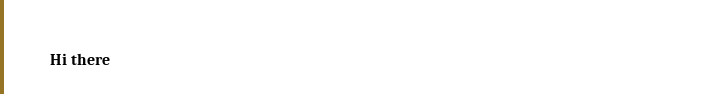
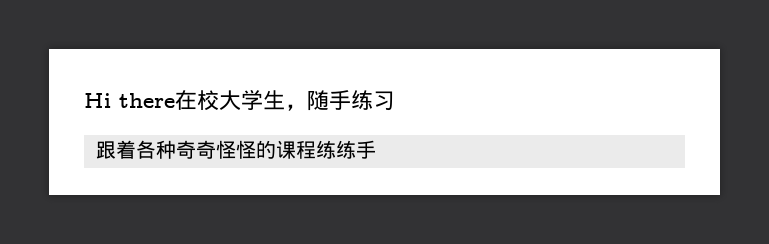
- Hi there
+ Hi there在校大学生，随手练习
+ 跟着各种奇奇怪怪的课程练练手

